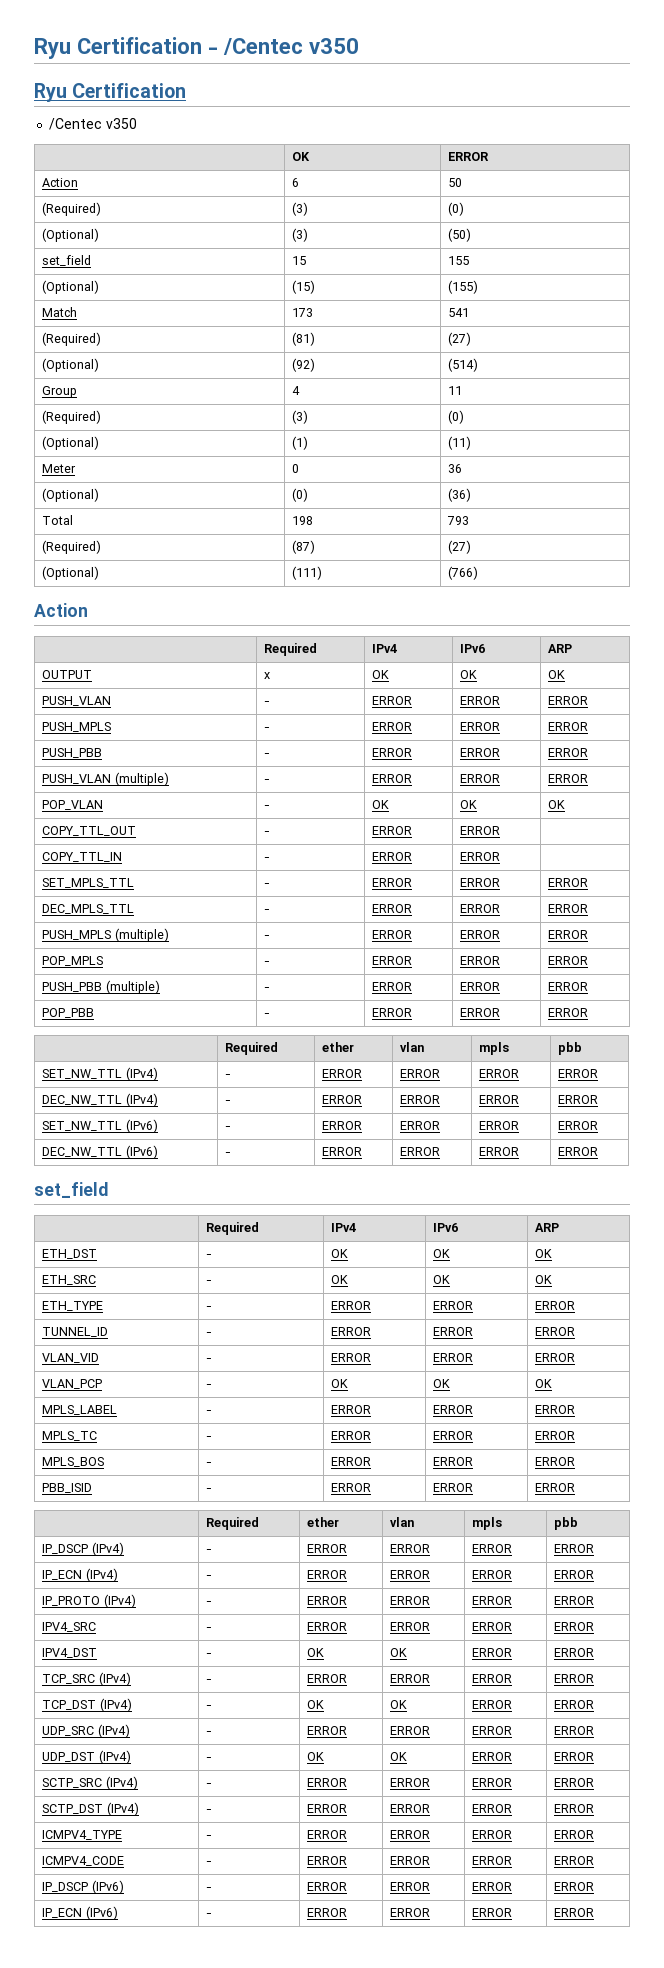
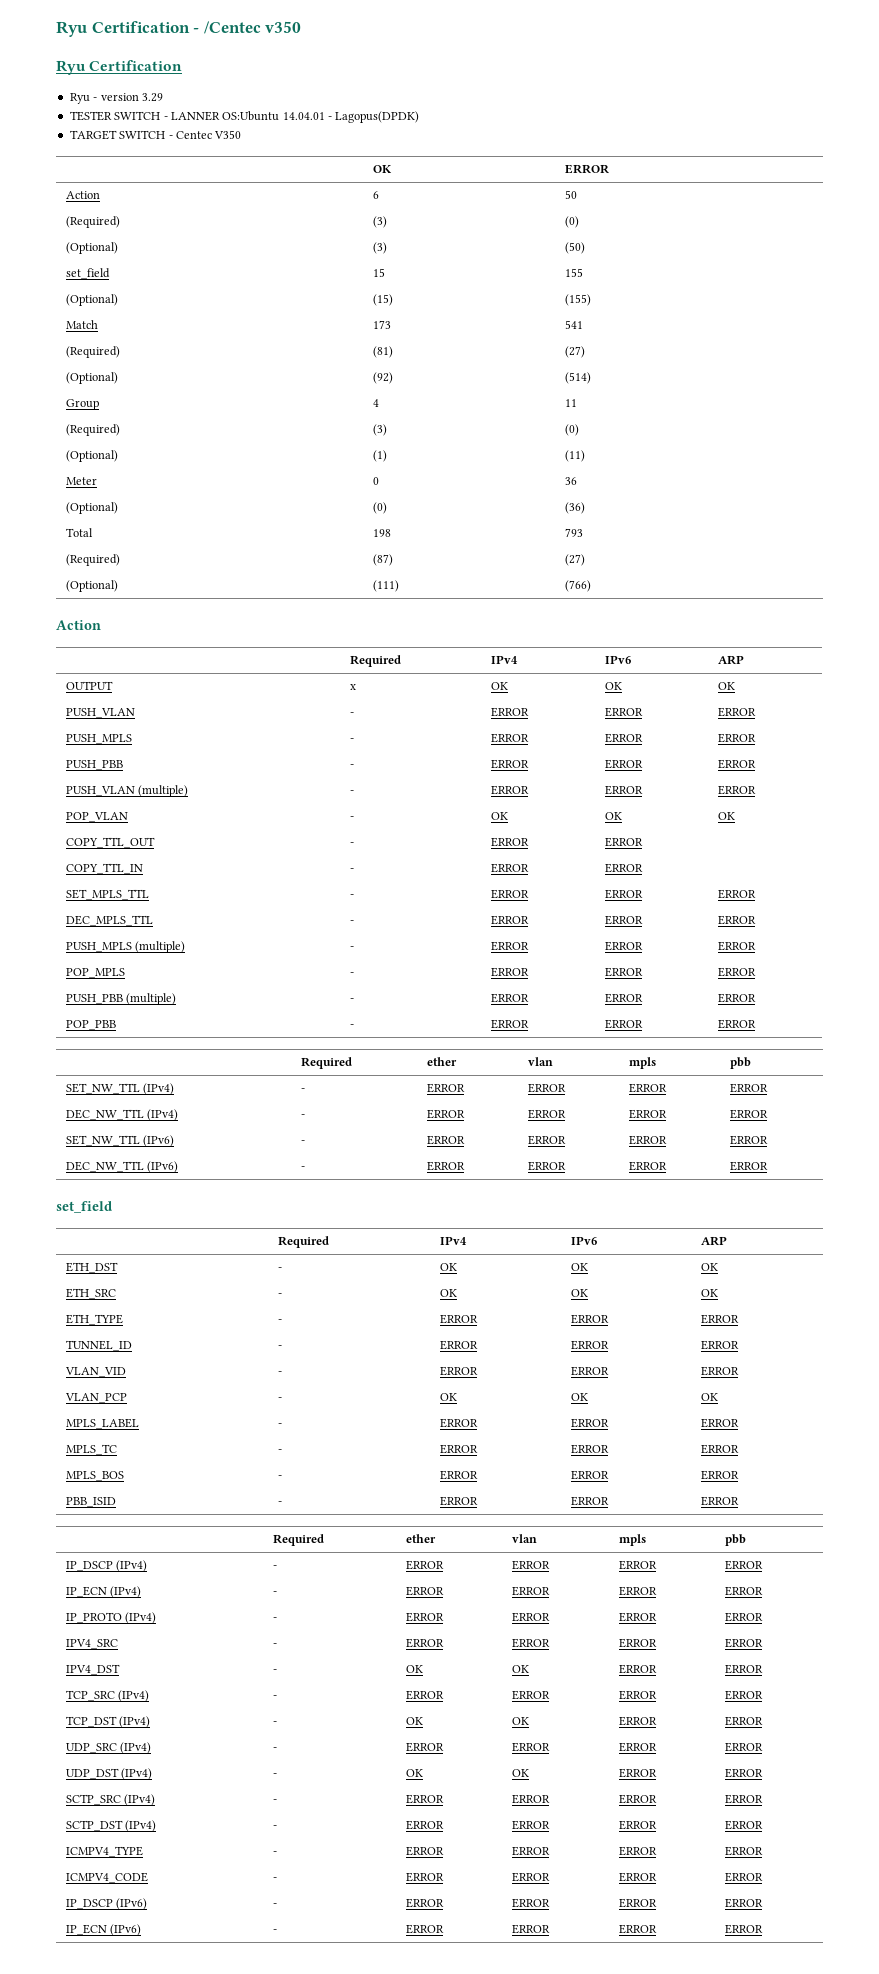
  Ryu Certification - /Centec v350
  Ryu Certification
- /Centec v350
+ Ryu - version 3.29
+ TESTER SWITCH - LANNER OS:Ubuntu 14.04.01 - Lagopus(DPDK)
+ TARGET SWITCH - Centec V350

